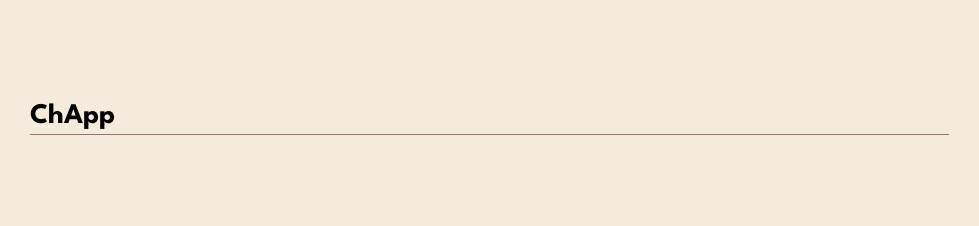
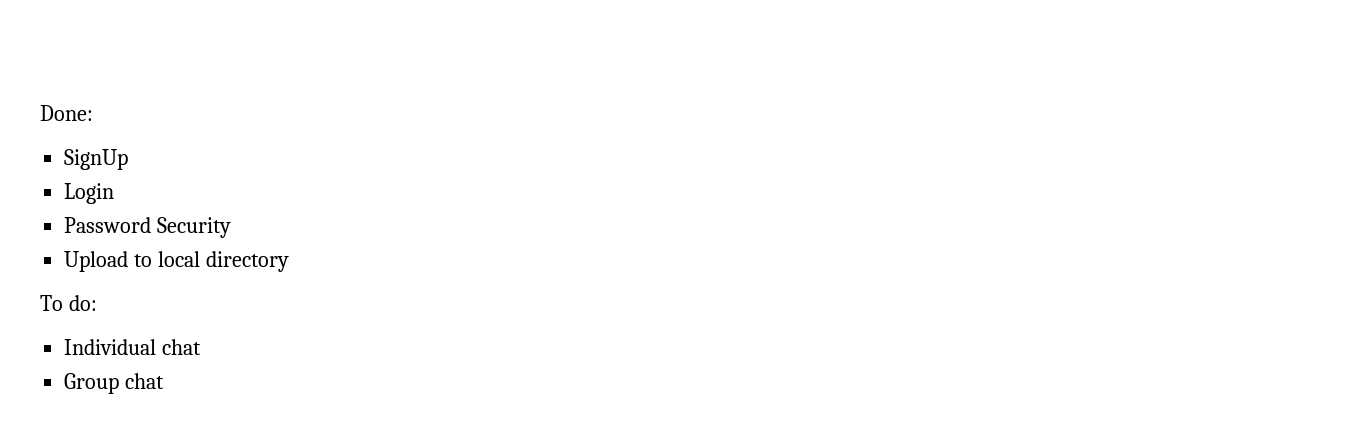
- ChApp
+ Done:
+ SignUp
+ Login
+ Password Security
+ Upload to local directory
+ To do:
+ Individual chat
+ Group chat

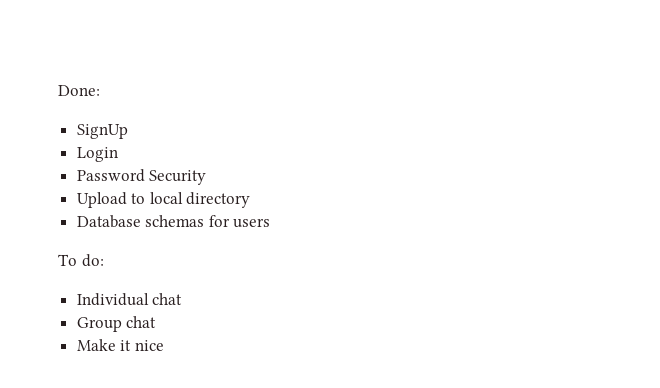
+ Database schemas for users
+ Make it nice

